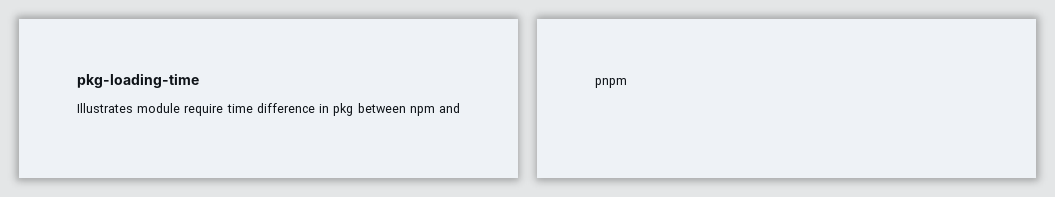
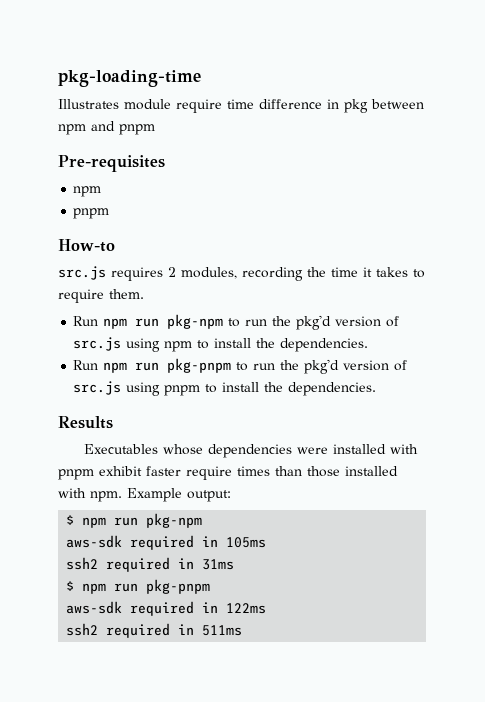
+ Pre-requisites
+ npm
+ pnpm
+ How-to
+ src.js requires 2 modules, recording the time it takes to require them.
+ Run npm run pkg-npm to run the pkg'd version of src.js using npm to install the dependencies.
+ Run npm run pkg-pnpm to run the pkg'd version of src.js using pnpm to install the dependencies.
+ Results
+ Executables whose dependencies were installed with pnpm exhibit faster require times than those installed with npm. Example output:
+ $ npm run pkg-npm
+ aws-sdk required in 105ms
+ ssh2 required in 31ms
+ $ npm run pkg-pnpm
+ aws-sdk required in 122ms
+ ssh2 required in 511ms

